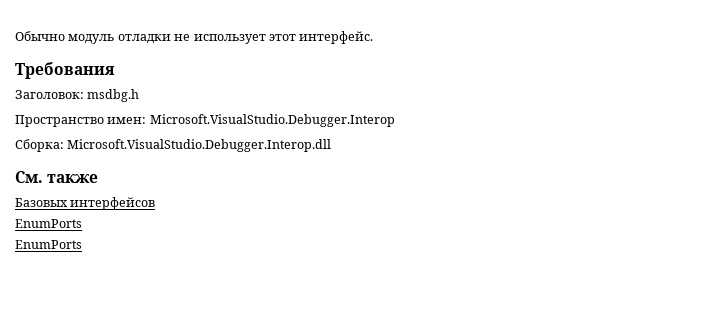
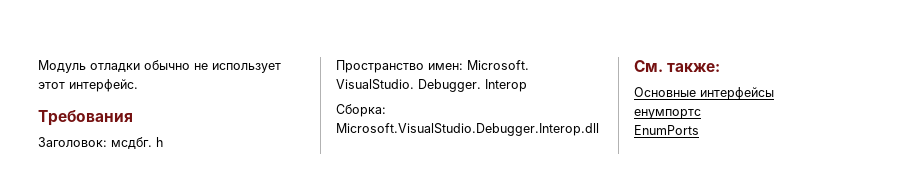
- Обычно модуль отладки не использует этот интерфейс.
+ Модуль отладки обычно не использует этот интерфейс.
- Заголовок: msdbg.h
+ Заголовок: мсдбг. h
- Пространство имен: Microsoft.VisualStudio.Debugger.Interop
+ Пространство имен: Microsoft. VisualStudio. Debugger. Interop
- См. также
- Базовых интерфейсов
- EnumPorts
+ См. также:
+ Основные интерфейсы
+ енумпортс

